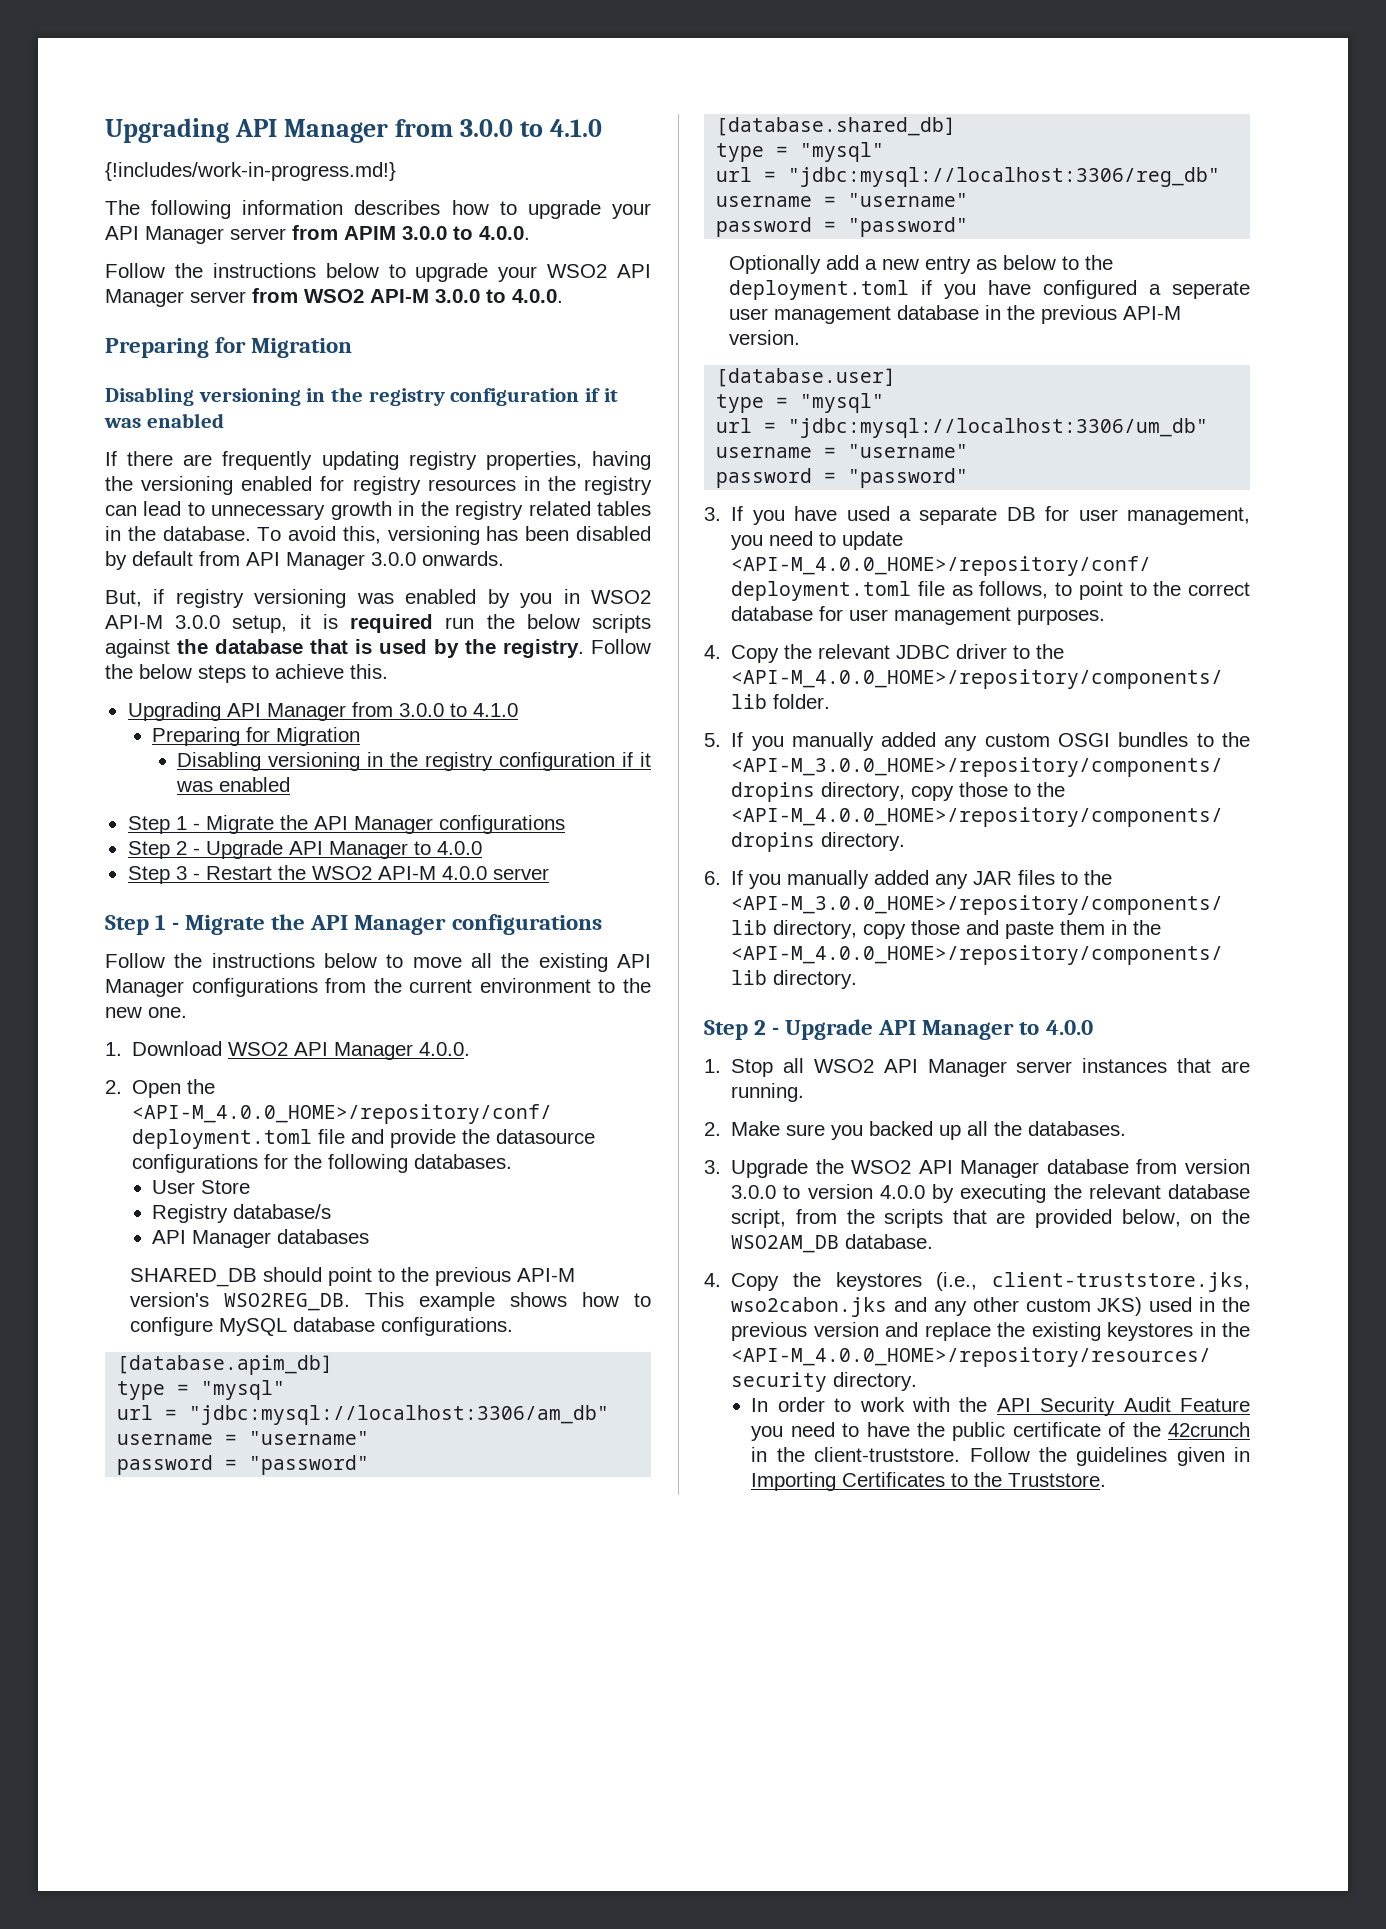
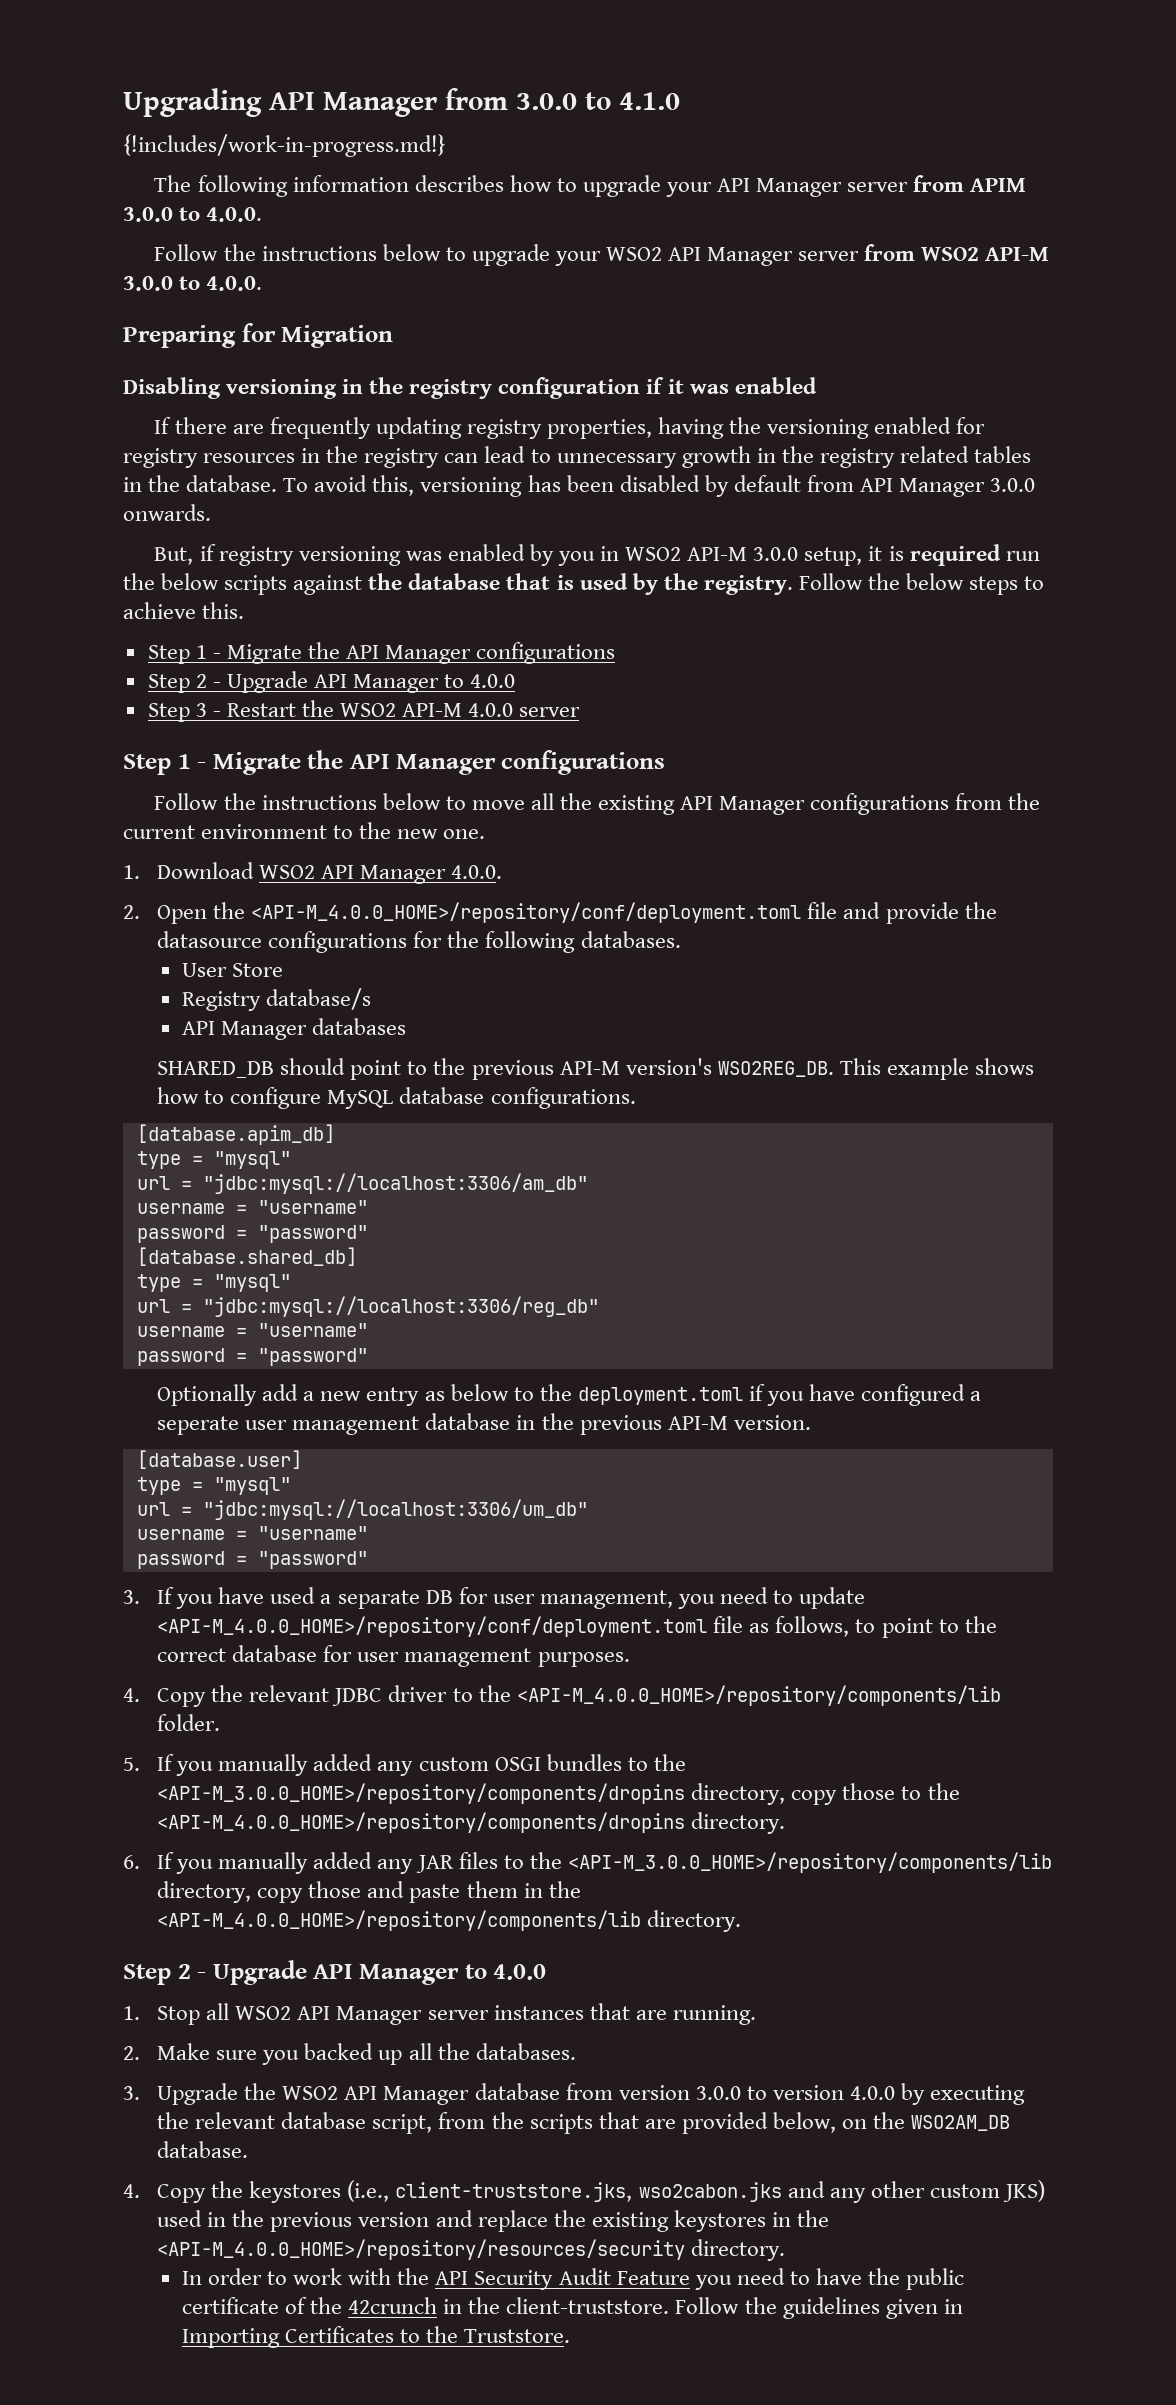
  Follow the below steps to achieve this.
- Upgrading API Manager from 3.0.0 to 4.1.0
- Preparing for Migration
- Disabling versioning in the registry configuration if it was enabled

